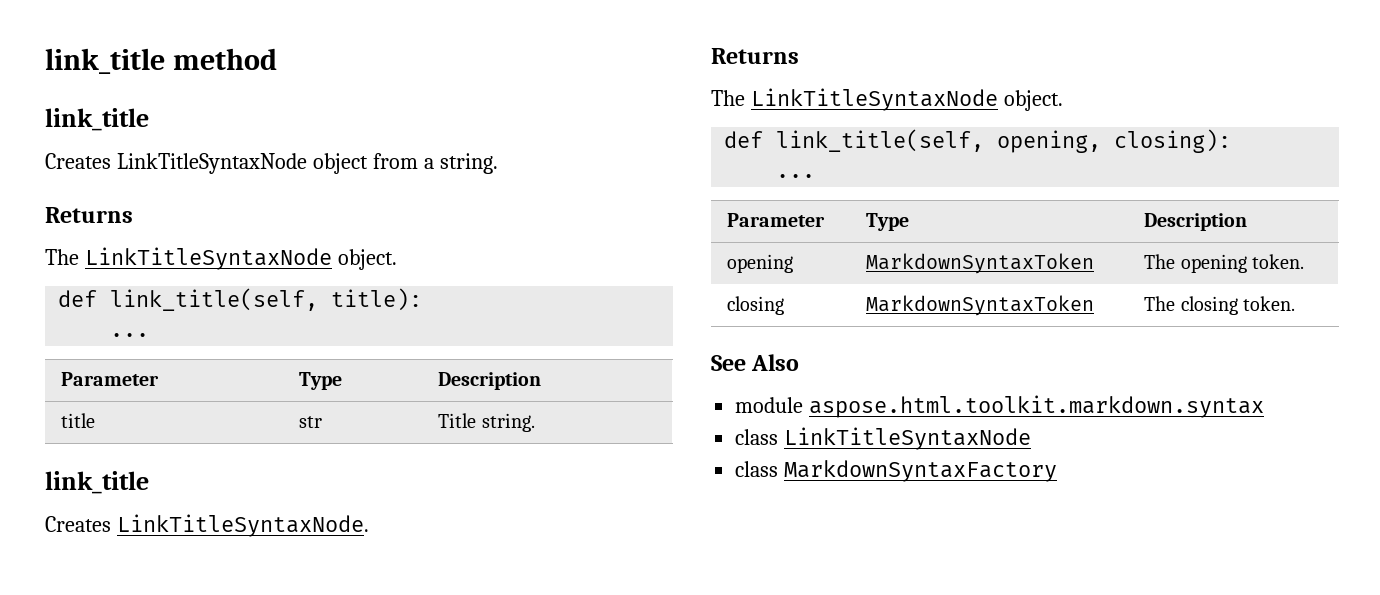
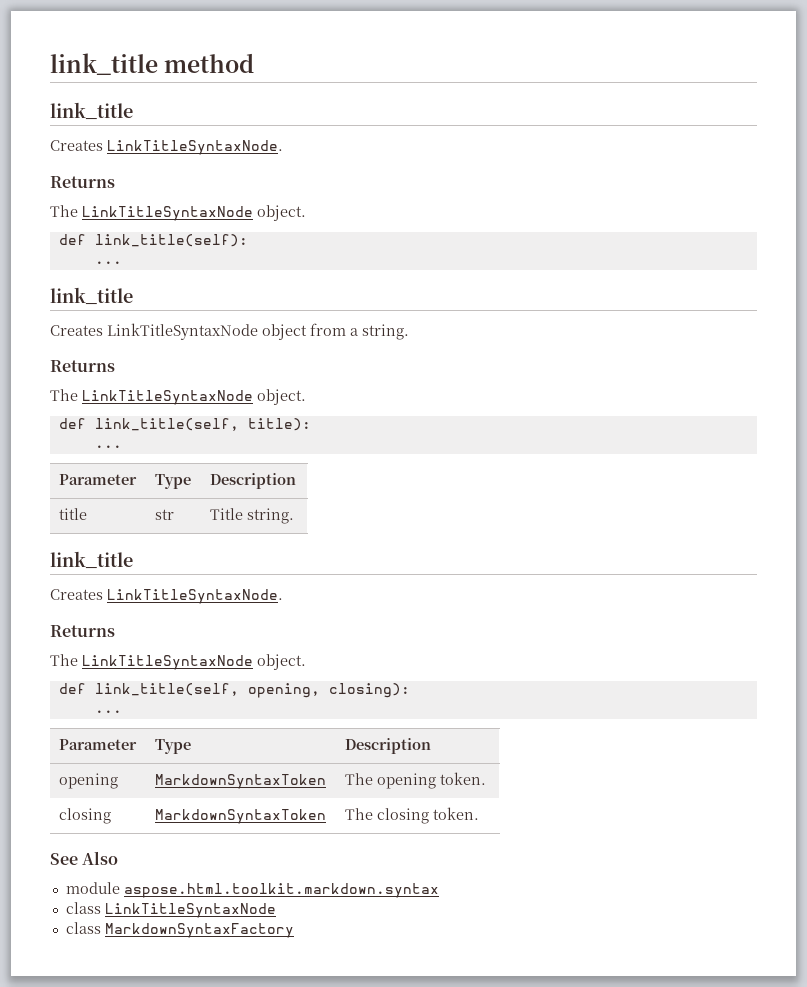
  link_title method
+ link_title
+ Creates LinkTitleSyntaxNode.
+ Returns
+ The LinkTitleSyntaxNode object.
+ def link_title(self):
+ ...

